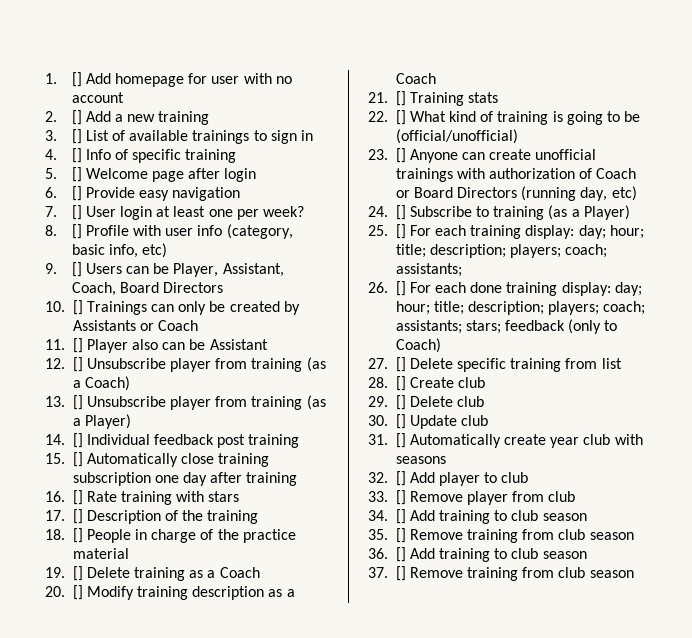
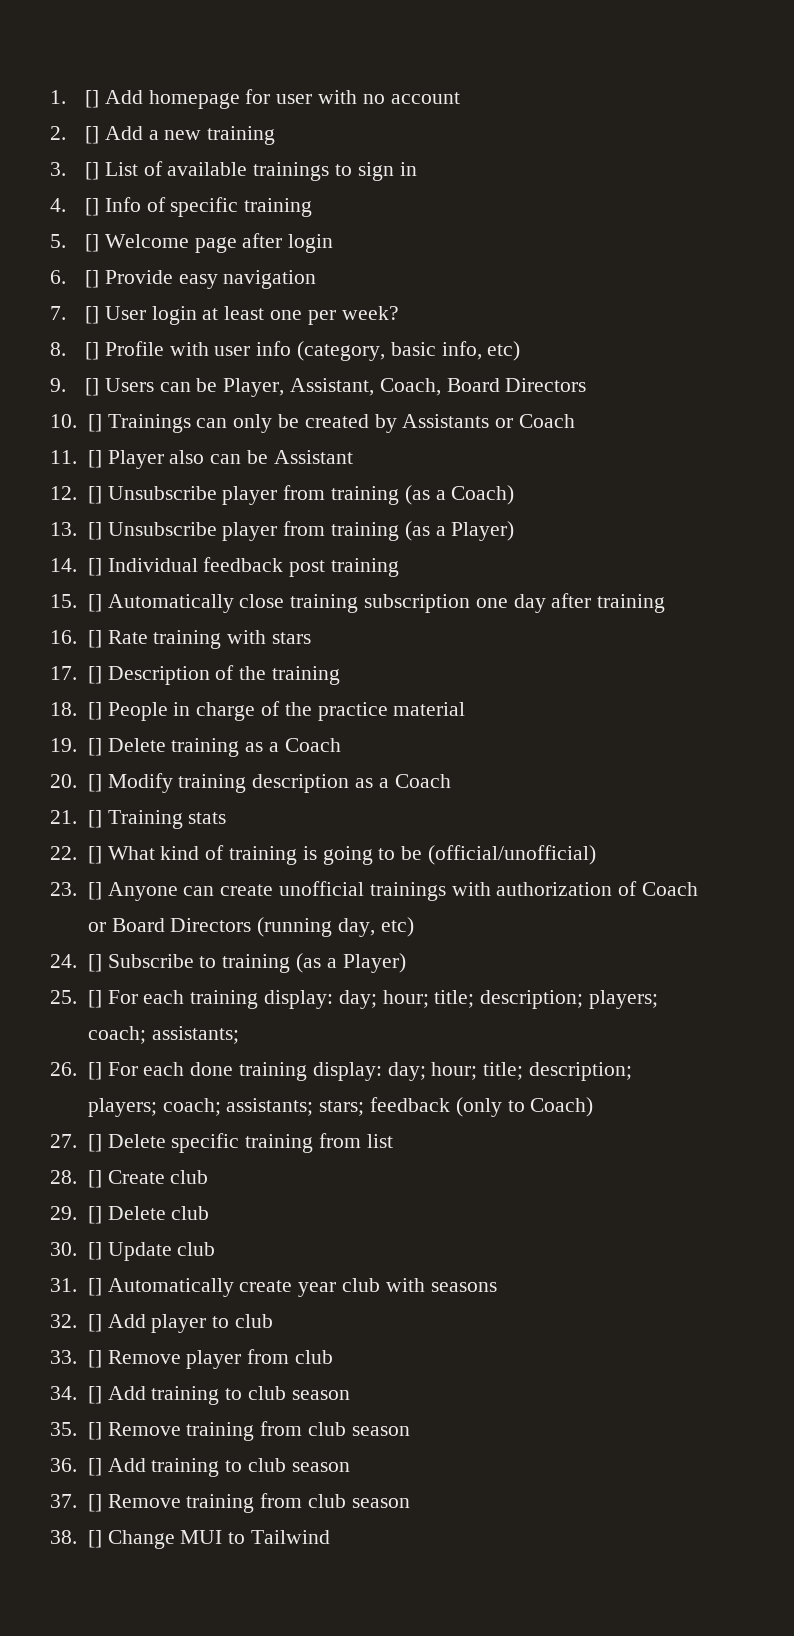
+ 38. [] Change MUI to Tailwind

